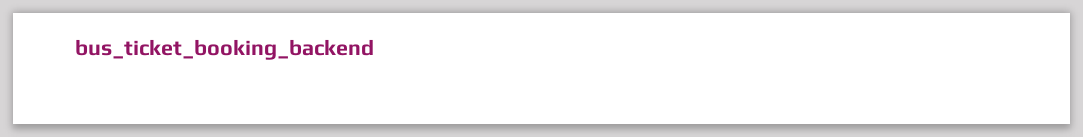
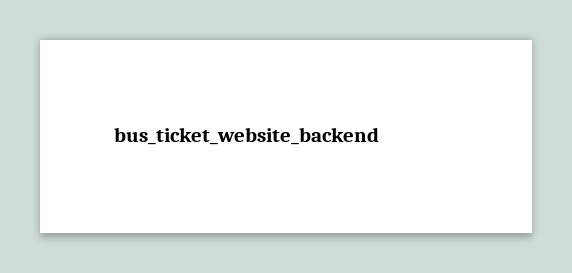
- bus_ticket_booking_backend
+ bus_ticket_website_backend

